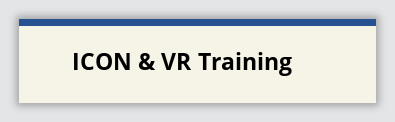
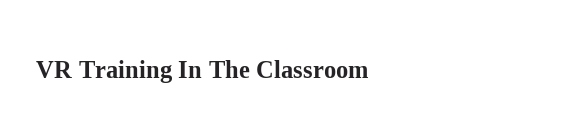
- ICON & VR Training
+ VR Training In The Classroom

